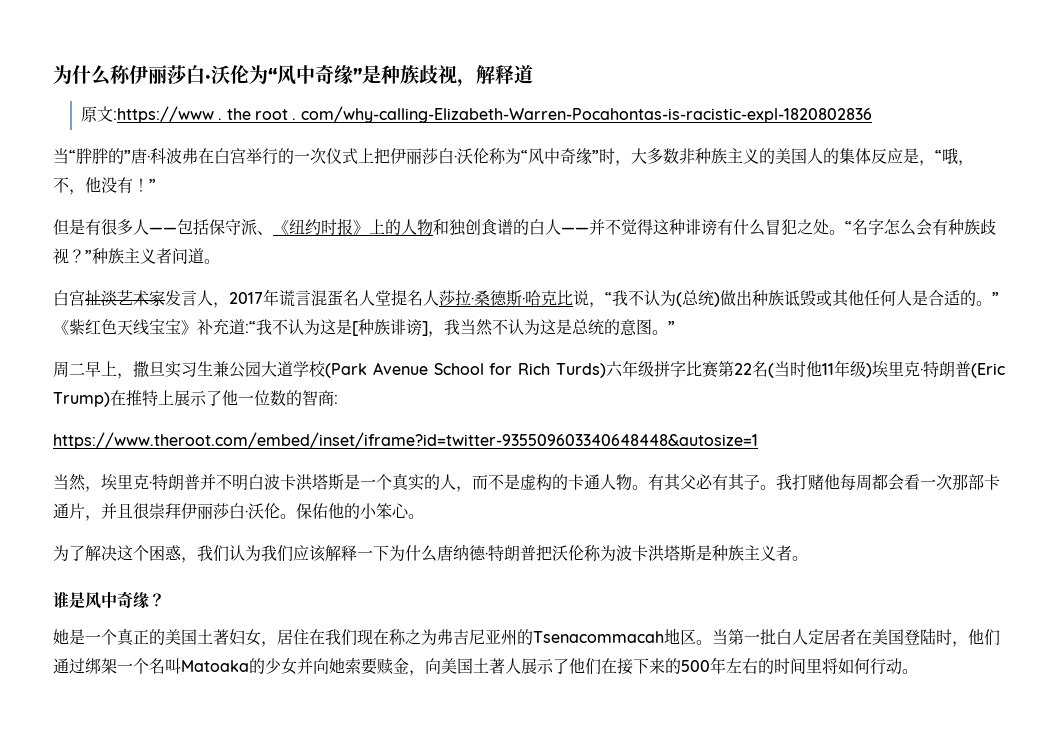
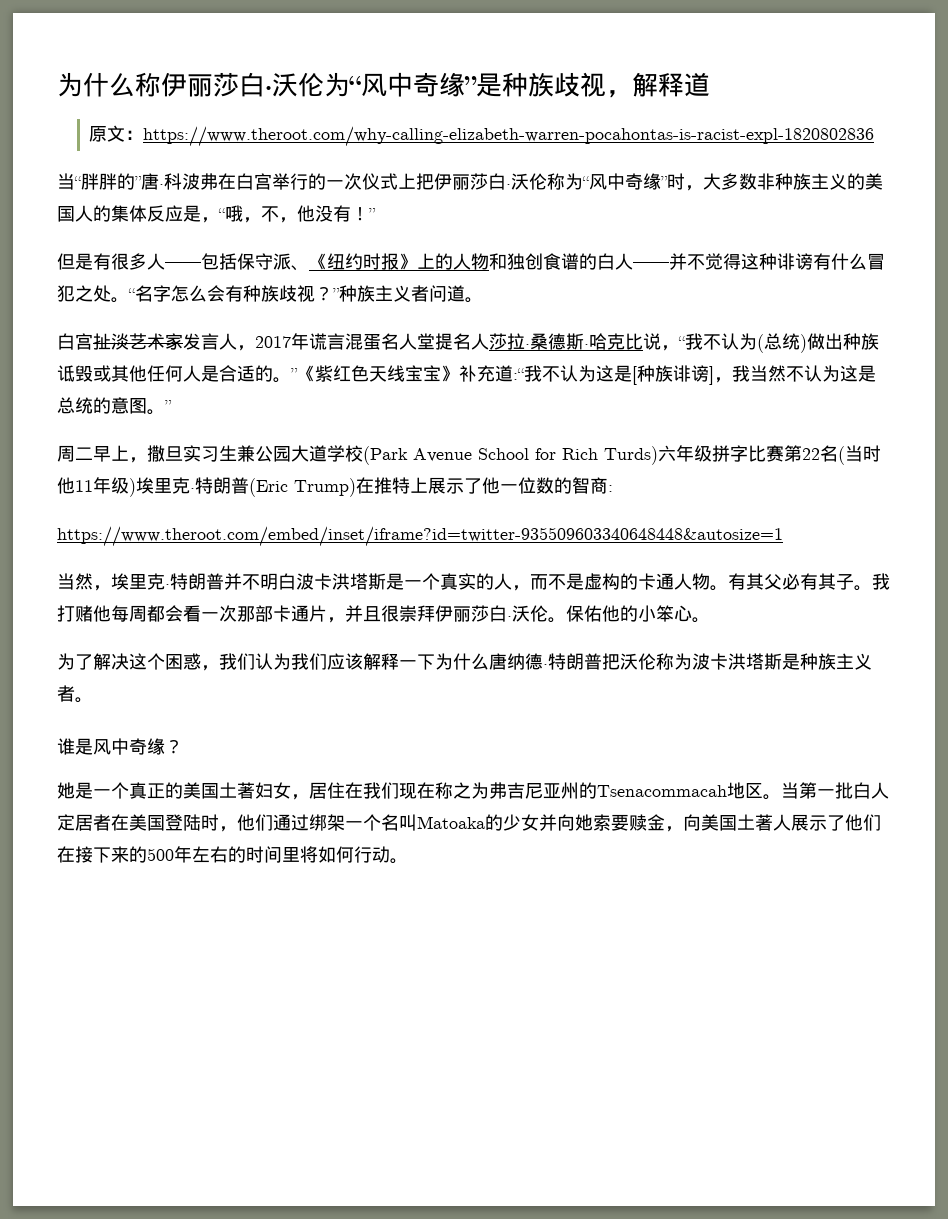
- 原文:https://www . the root . com/why-calling-Elizabeth-Warren-Pocahontas-is-racistic-expl-1820802836
+ 原文：https://www.theroot.com/why-calling-elizabeth-warren-pocahontas-is-racist-expl-1820802836

